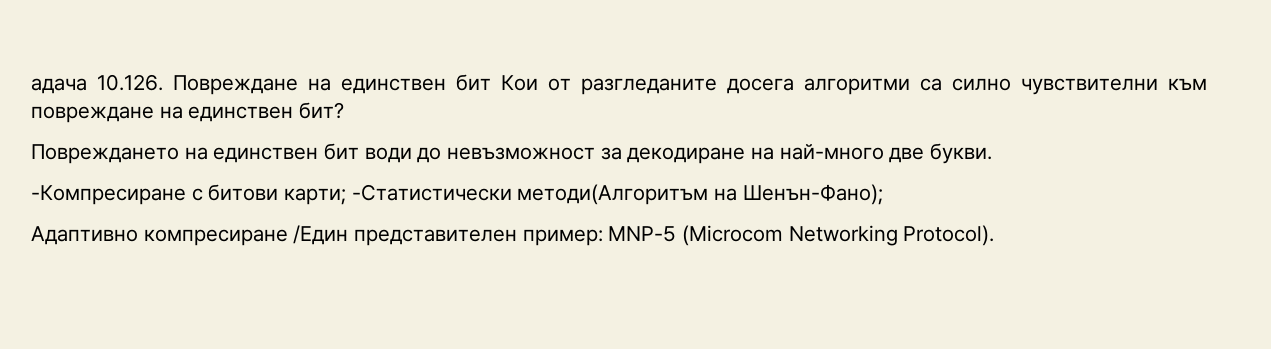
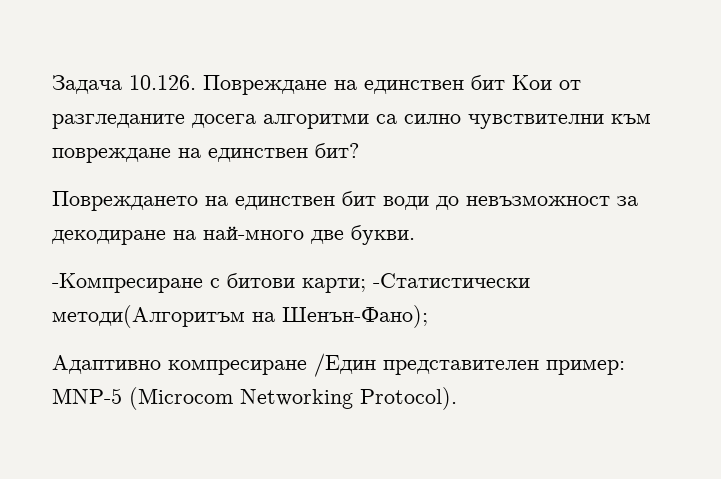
- адача 10.126. Повреждане на единствен бит Кои от разгледаните досега алгоритми са силно чувствителни към повреждане на единствен бит?
+ Задача 10.126. Повреждане на единствен бит Кои от разгледаните досега алгоритми са силно чувствителни към повреждане на единствен бит?

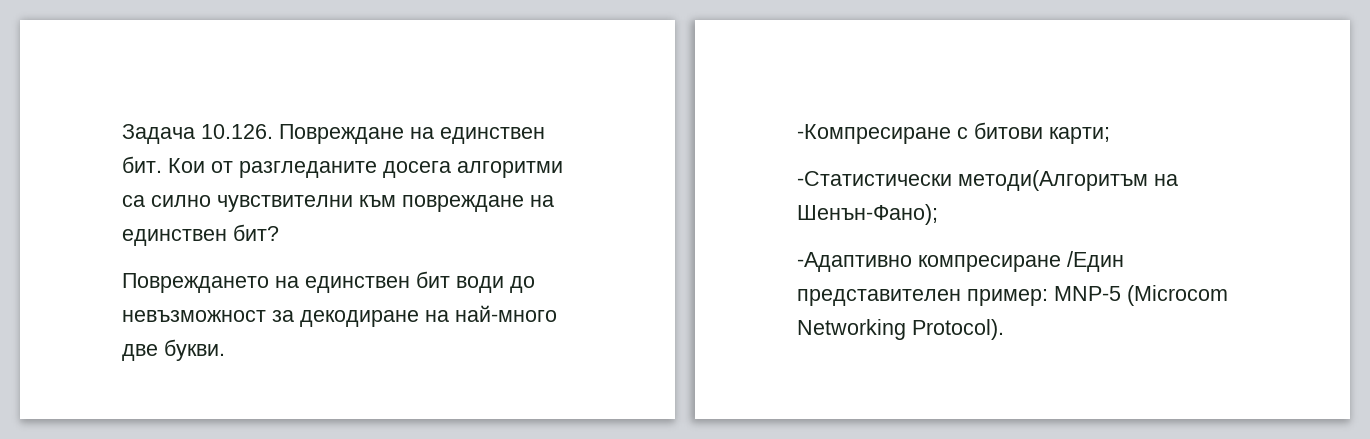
- Задача 10.126. Повреждане на единствен бит Кои от разгледаните досега алгоритми са силно чувствителни към повреждане на единствен бит?
+ Задача 10.126. Повреждане на единствен бит. Кои от разгледаните досега алгоритми са силно чувствителни към повреждане на единствен бит?
- -Компресиране с битови карти; -Статистически методи(Алгоритъм на Шенън-Фано);
+ -Компресиране с битови карти;
+ -Статистически методи(Алгоритъм на Шенън-Фано);
- Адаптивно компресиране /Един представителен пример: MNP-5 (Microcom Networking Protocol).
+ -Адаптивно компресиране /Един представителен пример: MNP-5 (Microcom Networking Protocol).

